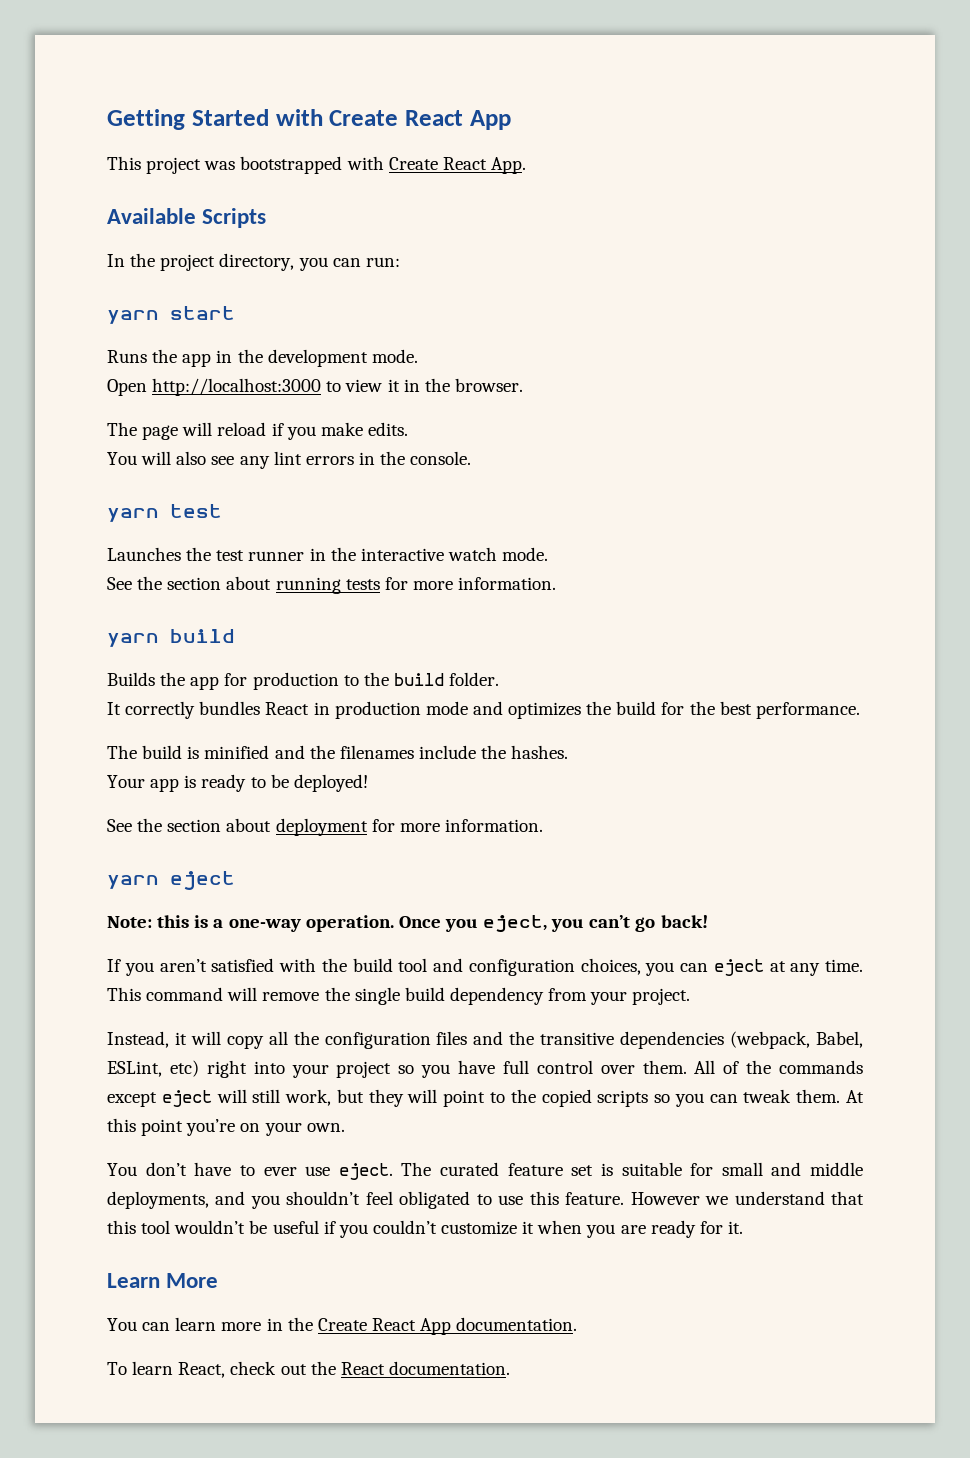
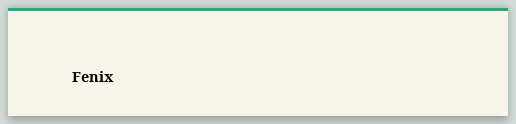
- Getting Started with Create React App
- This project was bootstrapped with Create React App.
- Available Scripts
- In the project directory, you can run:
- yarn start
- Runs the app in the development mode.
- Open http://localhost:3000 to view it in the browser.
- The page will reload if you make edits.
- You will also see any lint errors in the console.
- yarn test
- Launches the test runner in the interactive watch mode.
- See the section about running tests for more information.
- yarn build
- Builds the app for production to the build folder.
- It correctly bundles React in production mode and optimizes the build for the best performance.
- The build is minified and the filenames include the hashes.
- Your app is ready to be deployed!
- See the section about deployment for more information.
- yarn eject
- Note: this is a one-way operation. Once you eject, you can’t go back!
- If you aren’t satisfied with the build tool and configuration choices, you can eject at any time. This command will remove the single build dependency from your project.
- Instead, it will copy all the configuration files and the transitive dependencies (webpack, Babel, ESLint, etc) right into your project so you have full control over them. All of the commands except eject will still work, but they will point to the copied scripts so you can tweak them. At this point you’re on your own.
- You don’t have to ever use eject. The curated feature set is suitable for small and middle deployments, and you shouldn’t feel obligated to use this feature. However we understand that this tool wouldn’t be useful if you couldn’t customize it when you are ready for it.
- Learn More
- You can learn more in the Create React App documentation.
- To learn React, check out the React documentation.
+ Fenix

